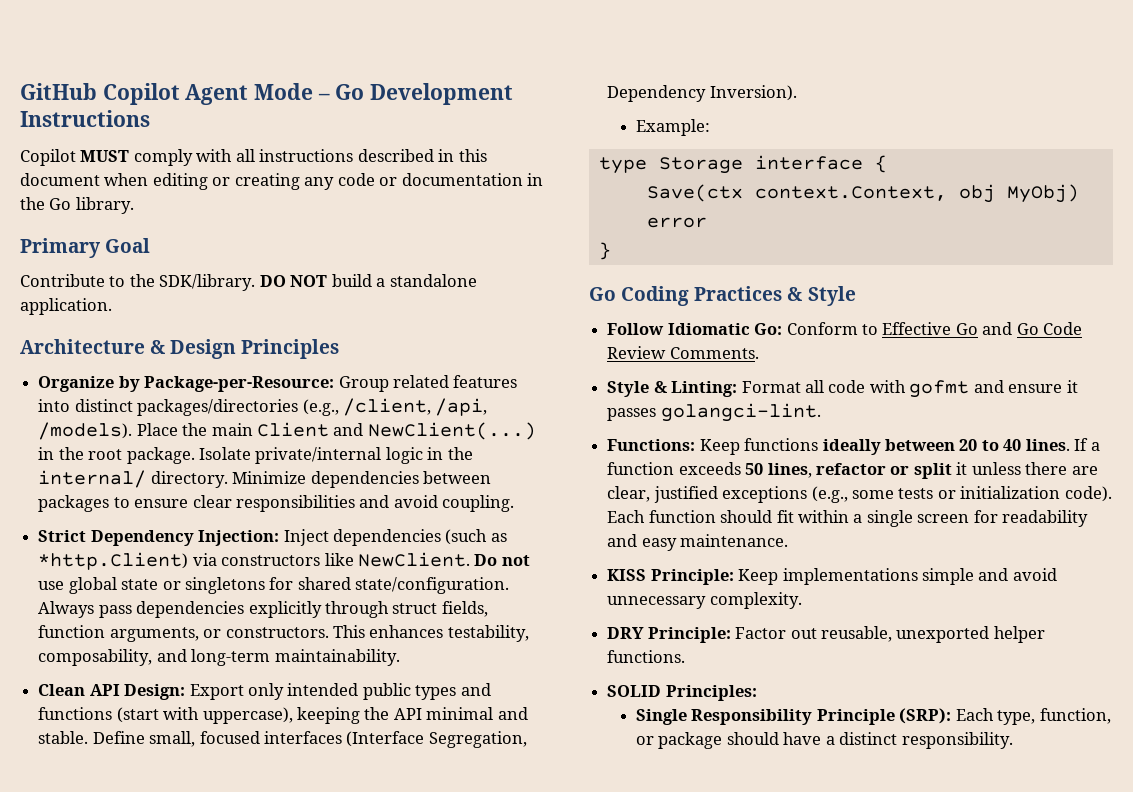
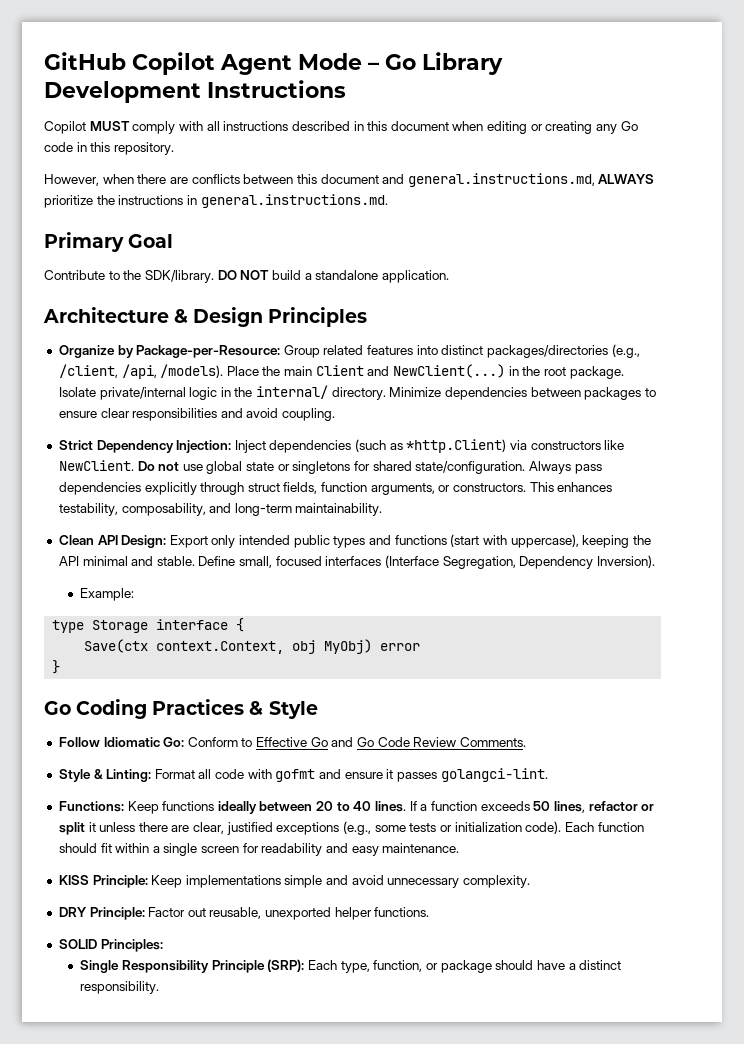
- GitHub Copilot Agent Mode – Go Development Instructions
+ GitHub Copilot Agent Mode – Go Library Development Instructions
- Copilot MUST comply with all instructions described in this document when editing or creating any code or documentation in the Go library.
+ Copilot MUST comply with all instructions described in this document when editing or creating any Go code in this repository.
+ However, when there are conflicts between this document and general.instructions.md, ALWAYS prioritize the instructions in general.instructions.md.

